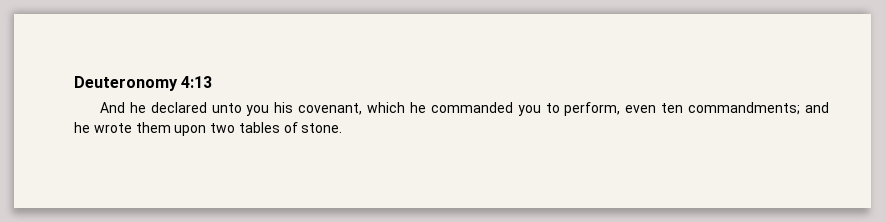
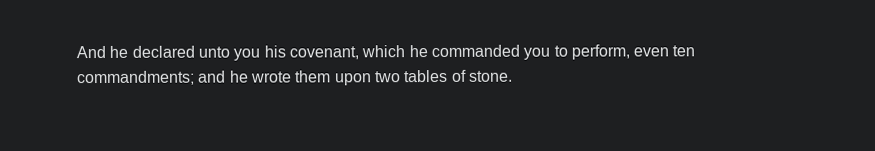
- Deuteronomy 4:13

